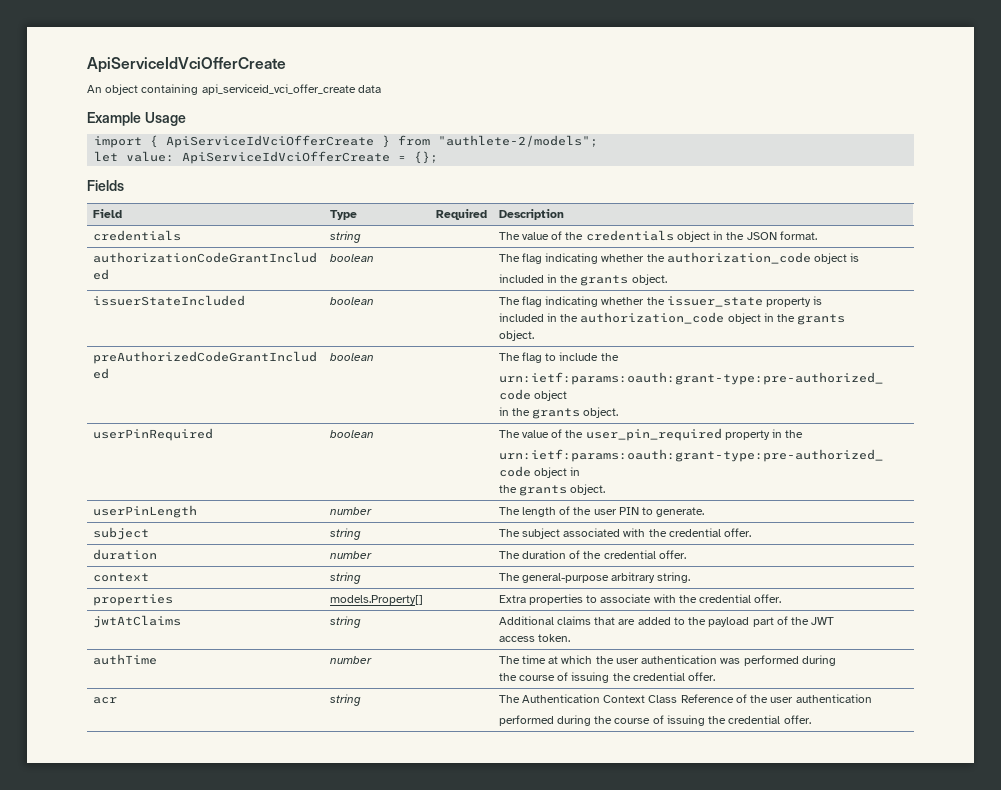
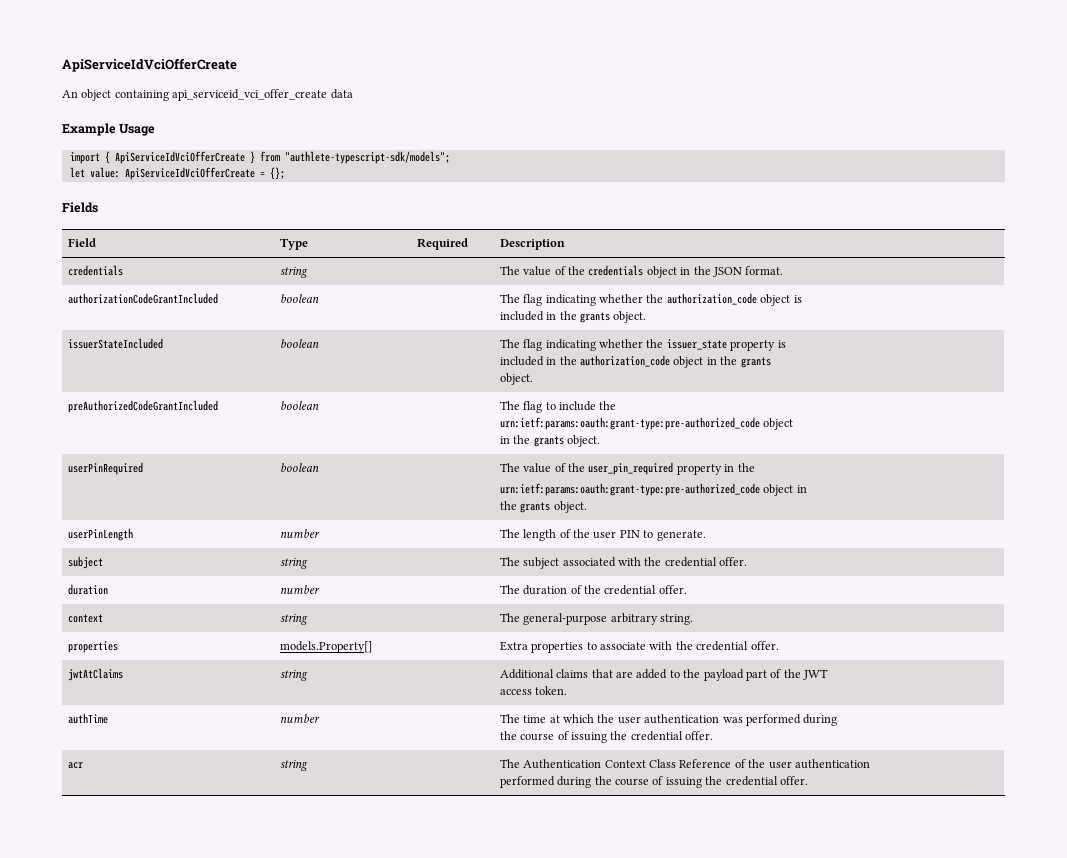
- import { ApiServiceIdVciOfferCreate } from "authlete-2/models";
+ import { ApiServiceIdVciOfferCreate } from "authlete-typescript-sdk/models";

